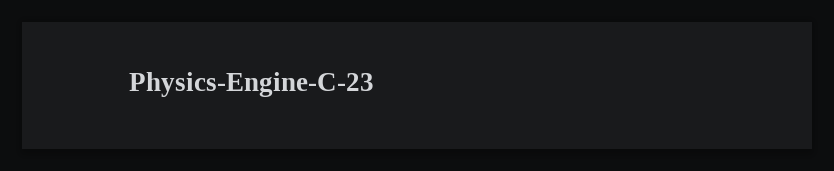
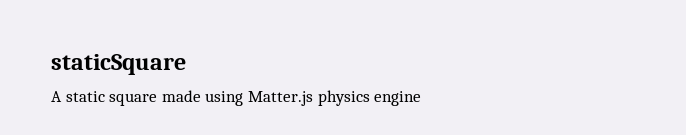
- Physics-Engine-C-23
+ staticSquare
+ A static square made using Matter.js physics engine

